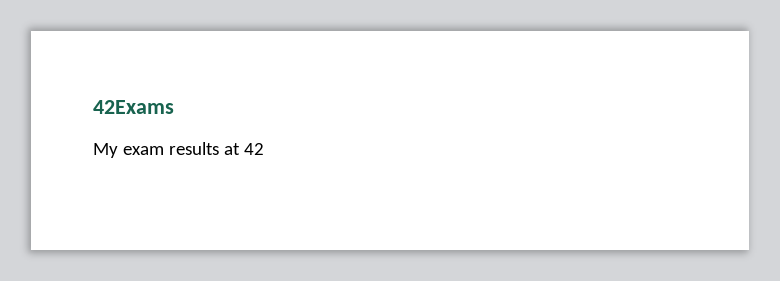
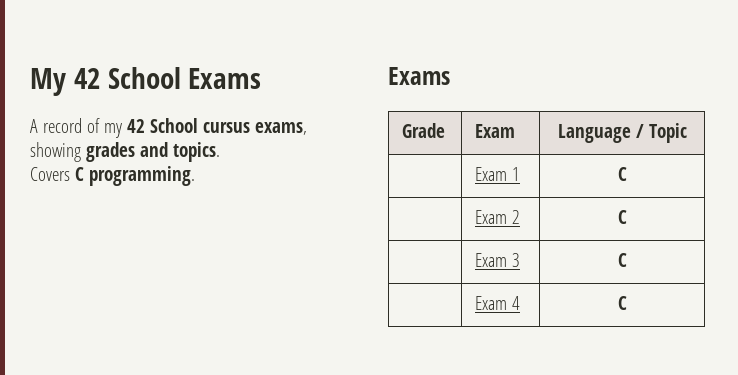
- 42Exams
- My exam results at 42
+ My 42 School Exams
+ A record of my 42 School cursus exams, showing grades and topics.
+ Covers C programming.
+ Exams
+ Grade | Exam | Language / Topic
+ | Exam 1 | C
+ | Exam 2 | C
+ | Exam 3 | C
+ | Exam 4 | C

